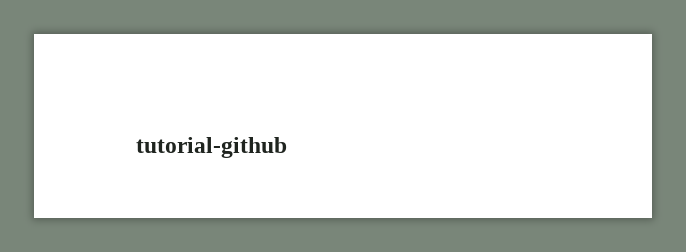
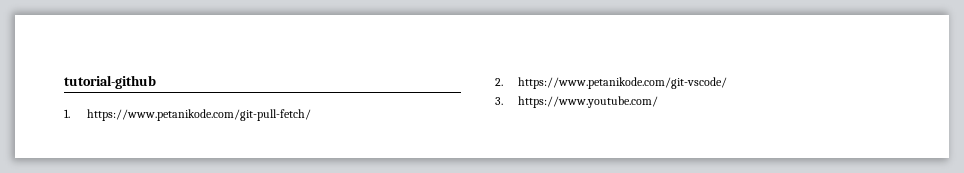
+ 1. https://www.petanikode.com/git-pull-fetch/
+ 2. https://www.petanikode.com/git-vscode/
+ 3. https://www.youtube.com/

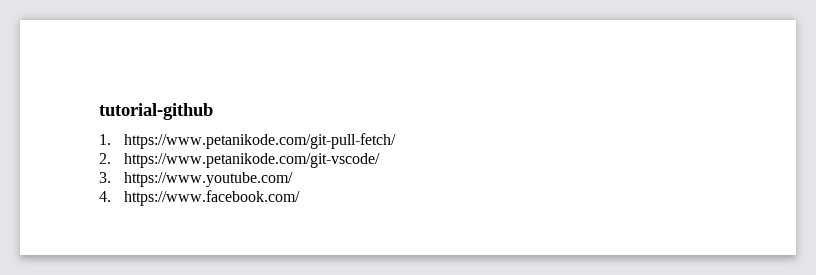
+ 4. https://www.facebook.com/

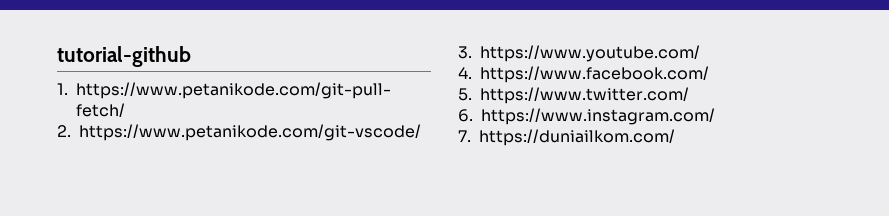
+ 5. https://www.twitter.com/
+ 6. https://www.instagram.com/
+ 7. https://duniailkom.com/

